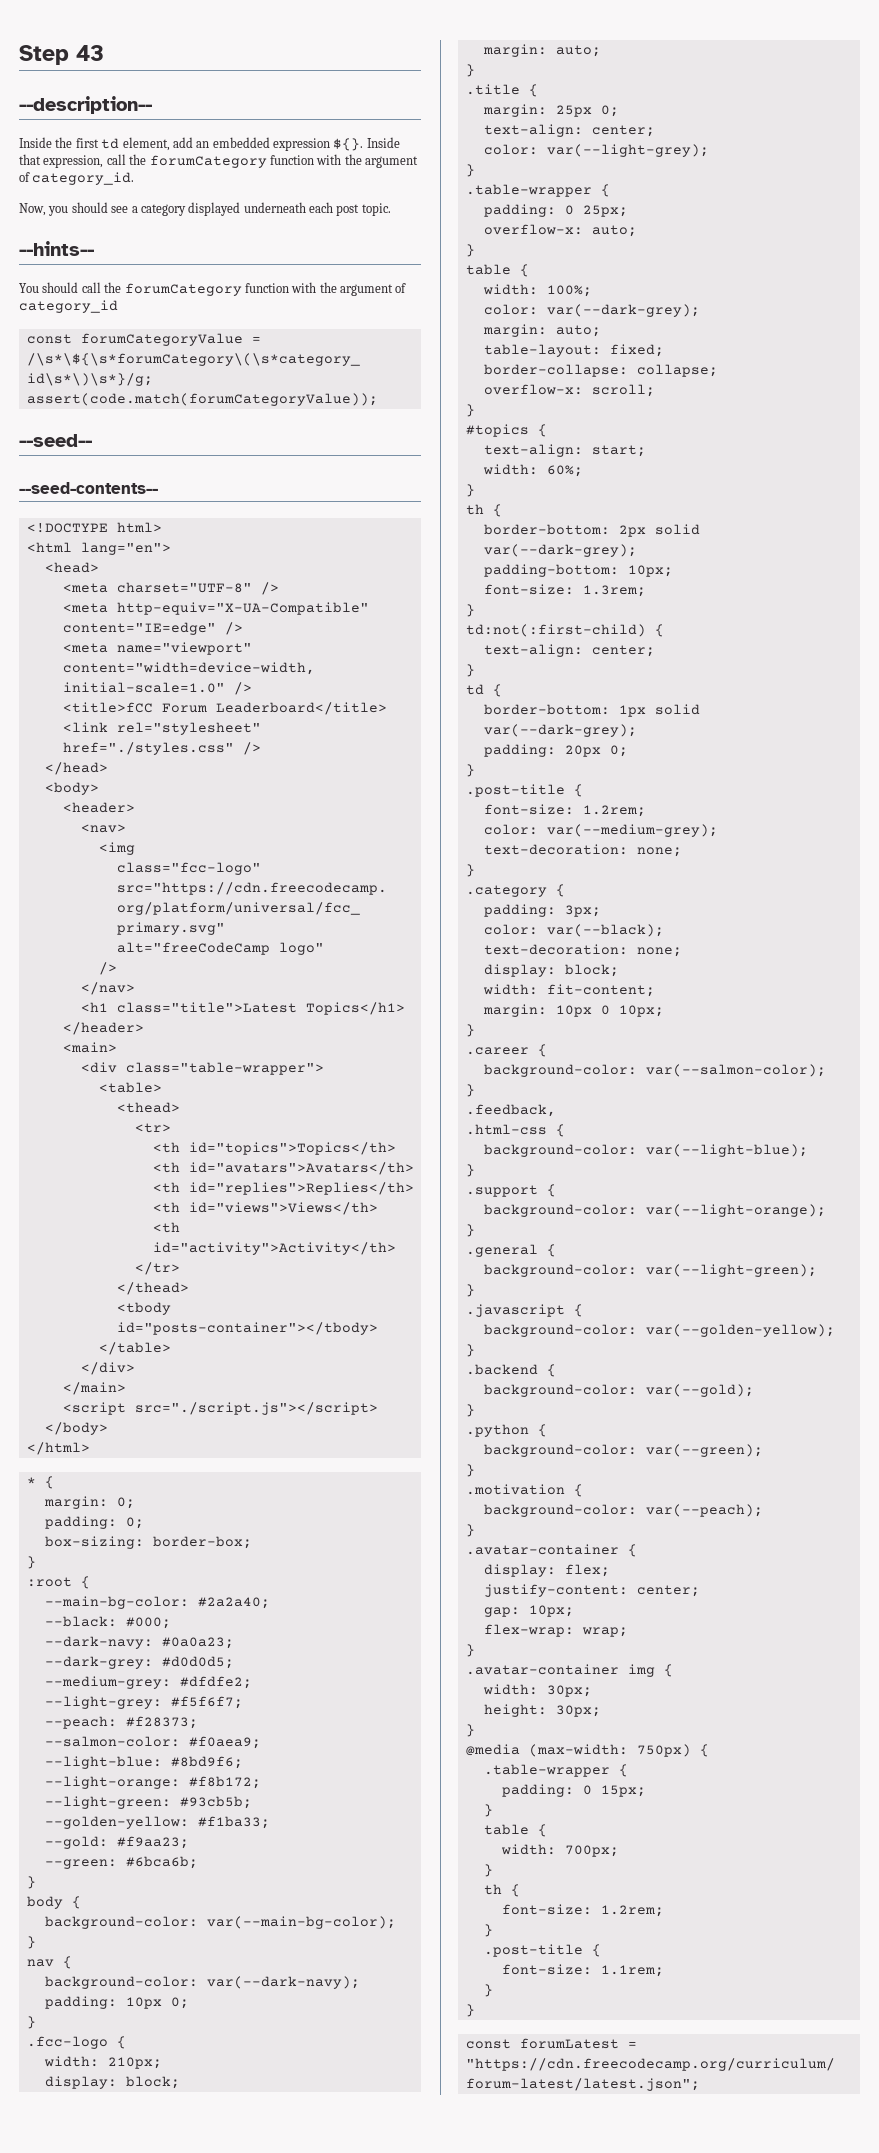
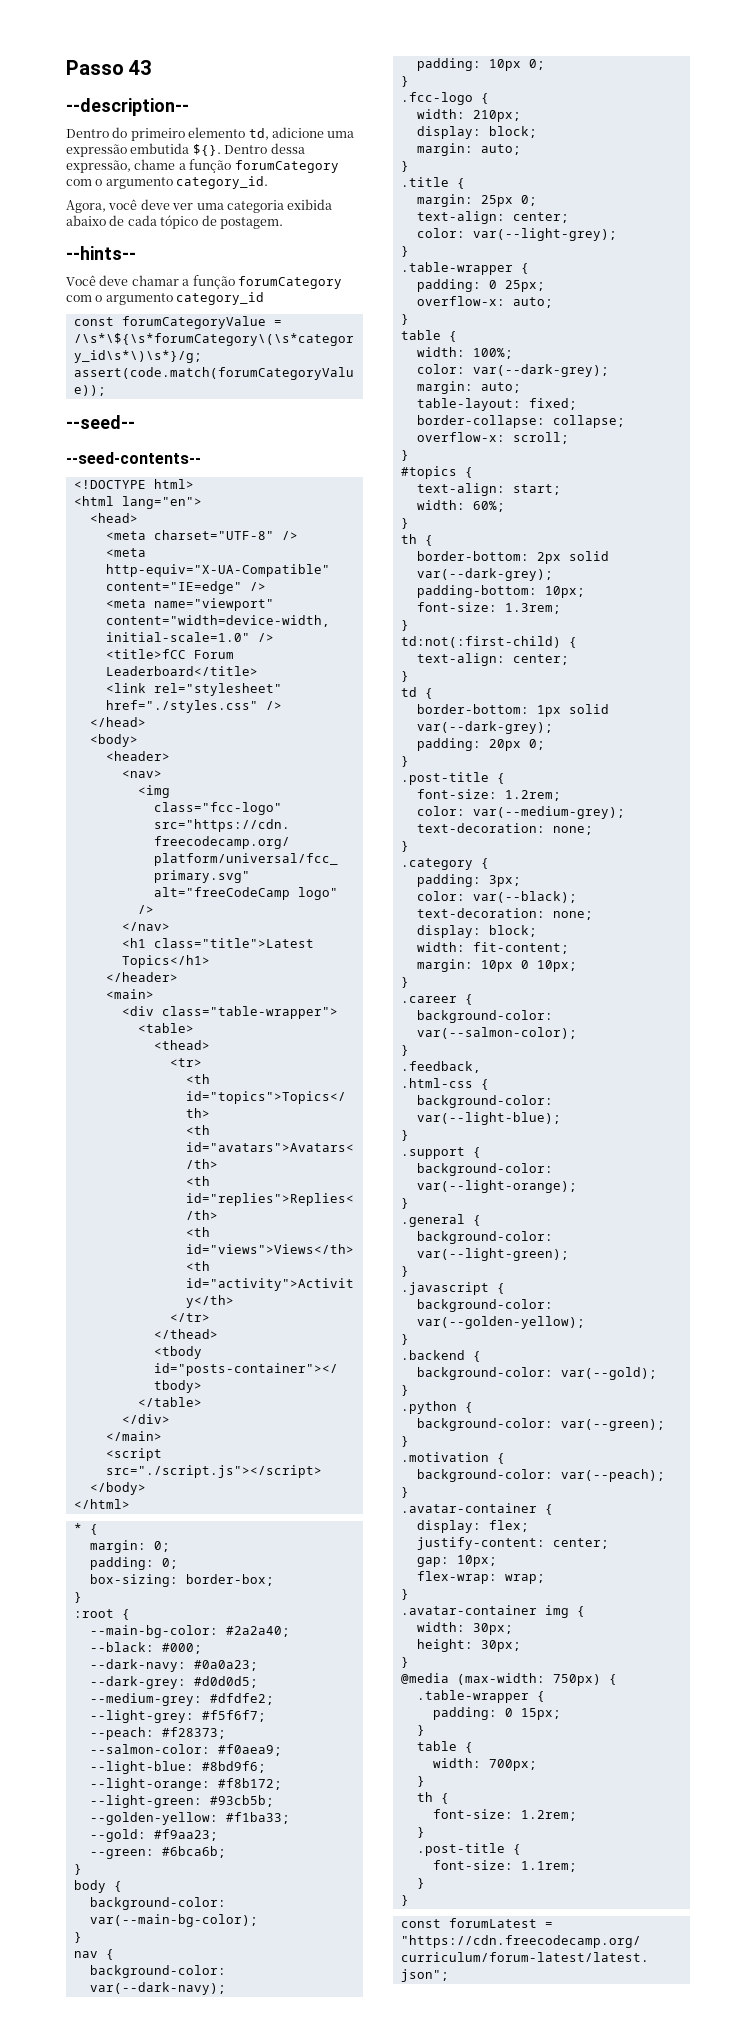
- Step 43
+ Passo 43
- Inside the first td element, add an embedded expression ${}. Inside that expression, call the forumCategory function with the argument of category_id.
- Now, you should see a category displayed underneath each post topic.
+ Dentro do primeiro elemento td, adicione uma expressão embutida ${}. Dentro dessa expressão, chame a função forumCategory com o argumento category_id.
+ Agora, você deve ver uma categoria exibida abaixo de cada tópico de postagem.
  --hints--
- You should call the forumCategory function with the argument of category_id
+ Você deve chamar a função forumCategory com o argumento category_id

